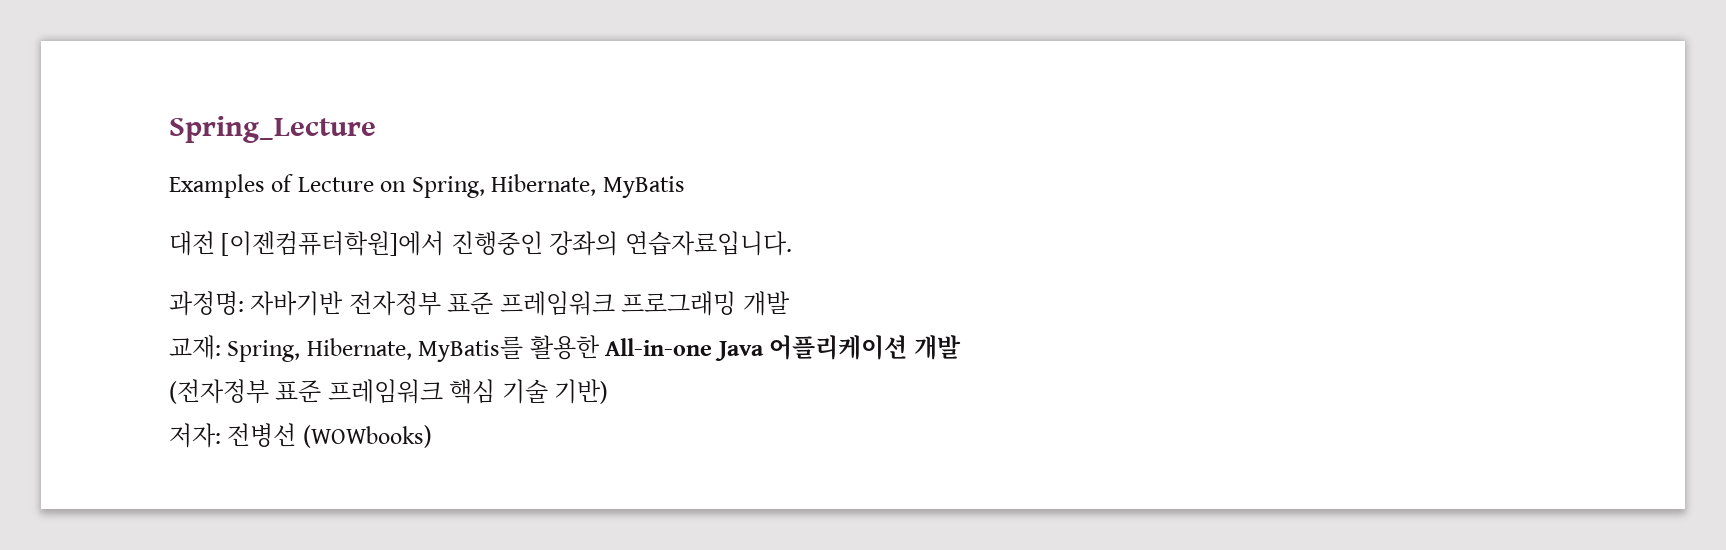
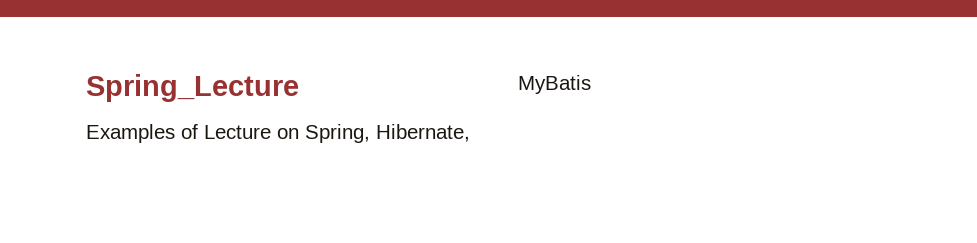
- 대전 [이젠컴퓨터학원]에서 진행중인 강좌의 연습자료입니다.
- 과정명: 자바기반 전자정부 표준 프레임워크 프로그래밍 개발
- 교재: Spring, Hibernate, MyBatis를 활용한 All-in-one Java 어플리케이션 개발
- (전자정부 표준 프레임워크 핵심 기술 기반)
- 저자: 전병선 (WOWbooks)

